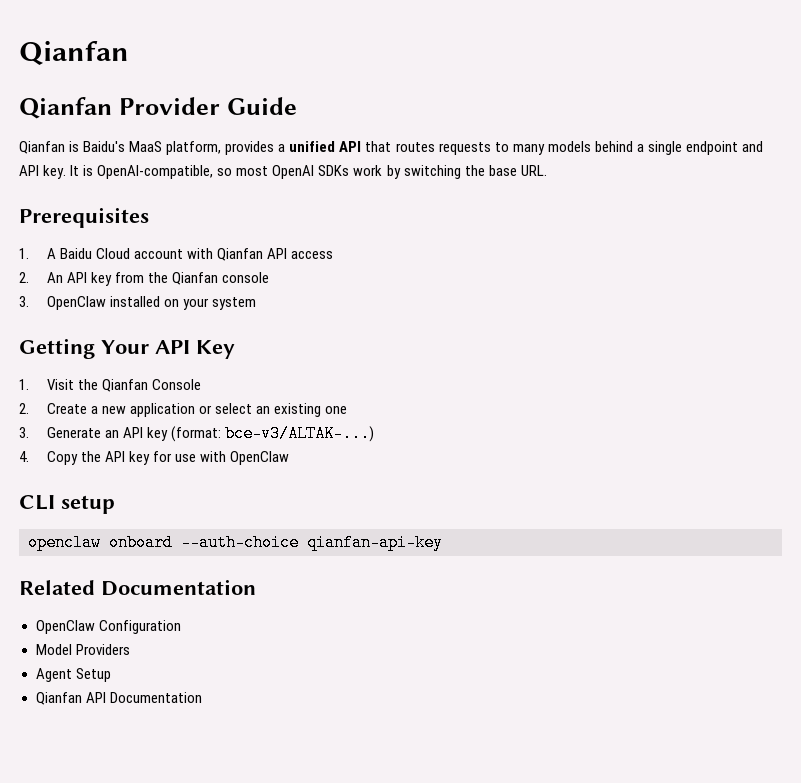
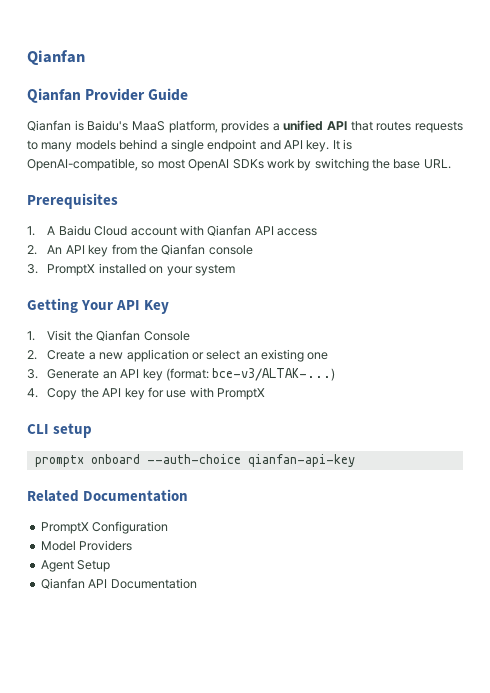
- 3. OpenClaw installed on your system
+ 3. PromptX installed on your system
- 4. Copy the API key for use with OpenClaw
+ 4. Copy the API key for use with PromptX
- openclaw onboard --auth-choice qianfan-api-key
+ promptx onboard --auth-choice qianfan-api-key
- OpenClaw Configuration
+ PromptX Configuration

